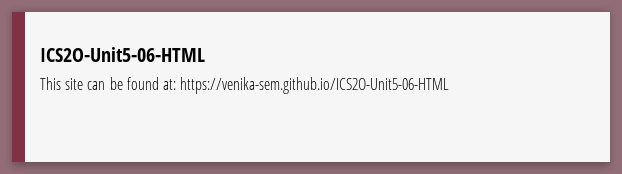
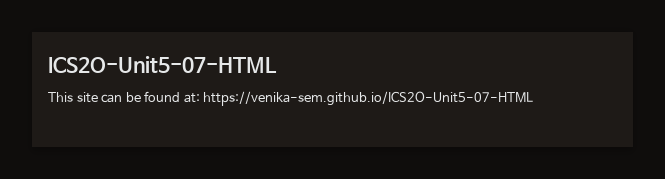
- ICS2O-Unit5-06-HTML
+ ICS2O-Unit5-07-HTML
- This site can be found at: https://venika-sem.github.io/ICS2O-Unit5-06-HTML
+ This site can be found at: https://venika-sem.github.io/ICS2O-Unit5-07-HTML

